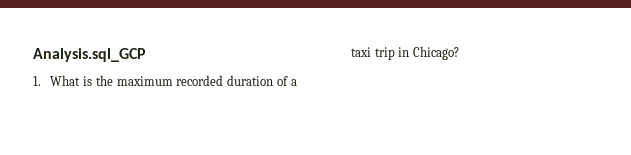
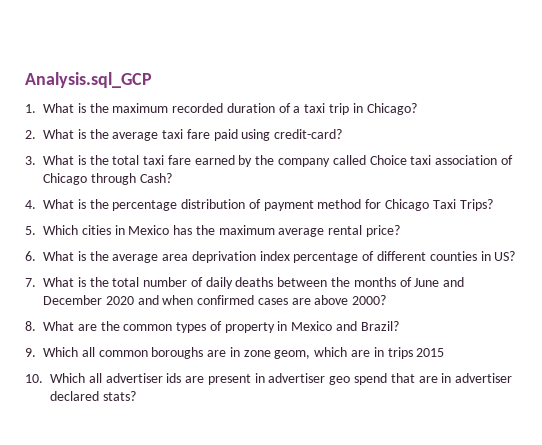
+ 2. What is the average taxi fare paid using credit-card?
+ 3. What is the total taxi fare earned by the company called Choice taxi association of Chicago through Cash?
+ 4. What is the percentage distribution of payment method for Chicago Taxi Trips?
+ 5. Which cities in Mexico has the maximum average rental price?
+ 6. What is the average area deprivation index percentage of different counties in US?
+ 7. What is the total number of daily deaths between the months of June and December 2020 and when confirmed cases are above 2000?
+ 8. What are the common types of property in Mexico and Brazil?
+ 9. Which all common boroughs are in zone geom, which are in trips 2015
+ 10. Which all advertiser ids are present in advertiser geo spend that are in advertiser declared stats?

